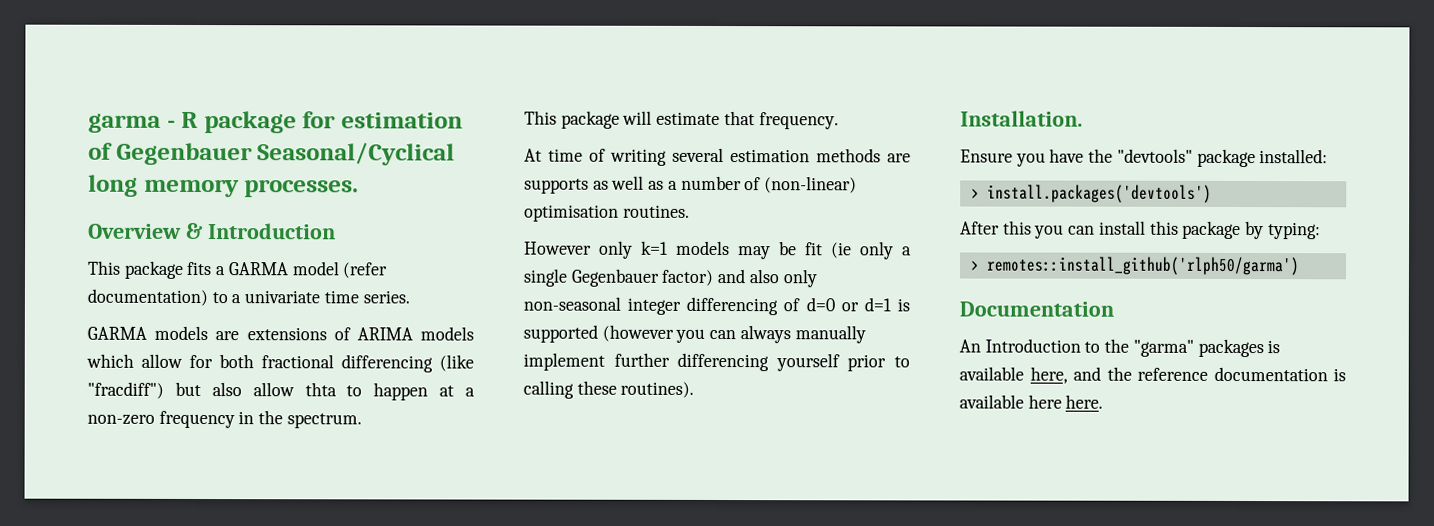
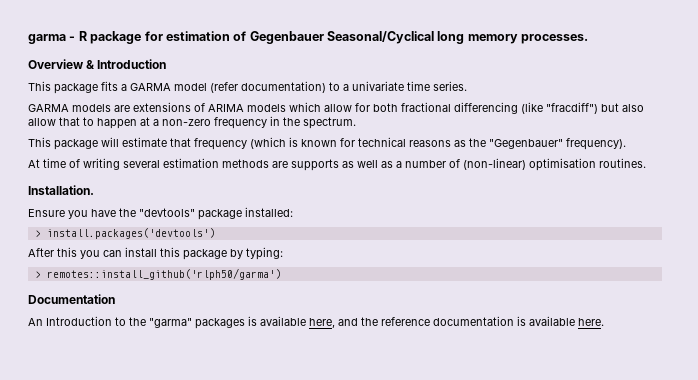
- GARMA models are extensions of ARIMA models which allow for both fractional differencing (like "fracdiff") but also allow thta to happen at a non-zero frequency in the spectrum.
+ GARMA models are extensions of ARIMA models which allow for both fractional differencing (like "fracdiff") but also allow that to happen at a non-zero frequency in the spectrum.
- This package will estimate that frequency.
+ This package will estimate that frequency (which is known for technical reasons as the "Gegenbauer" frequency).
- However only k=1 models may be fit (ie only a single Gegenbauer factor) and also only non-seasonal integer differencing of d=0 or d=1 is supported (however you can always manually implement further differencing yourself prior to calling these routines).
- An Introduction to the "garma" packages is available here, and the reference documentation is available here here.
+ An Introduction to the "garma" packages is available here, and the reference documentation is available here.

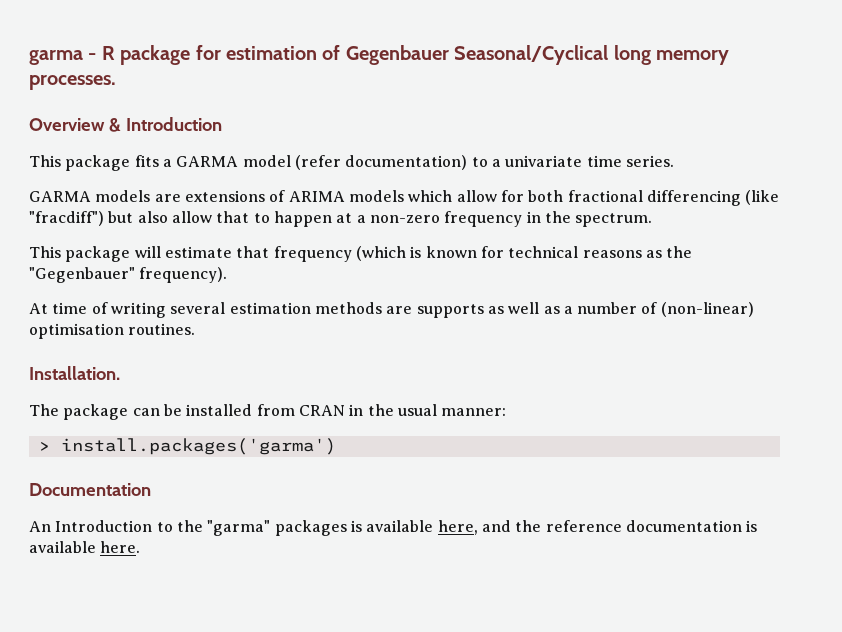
- Ensure you have the "devtools" package installed:
- > install.packages('devtools')
- After this you can install this package by typing:
- > remotes::install_github('rlph50/garma')
+ The package can be installed from CRAN in the usual manner:
+ > install.packages('garma')

